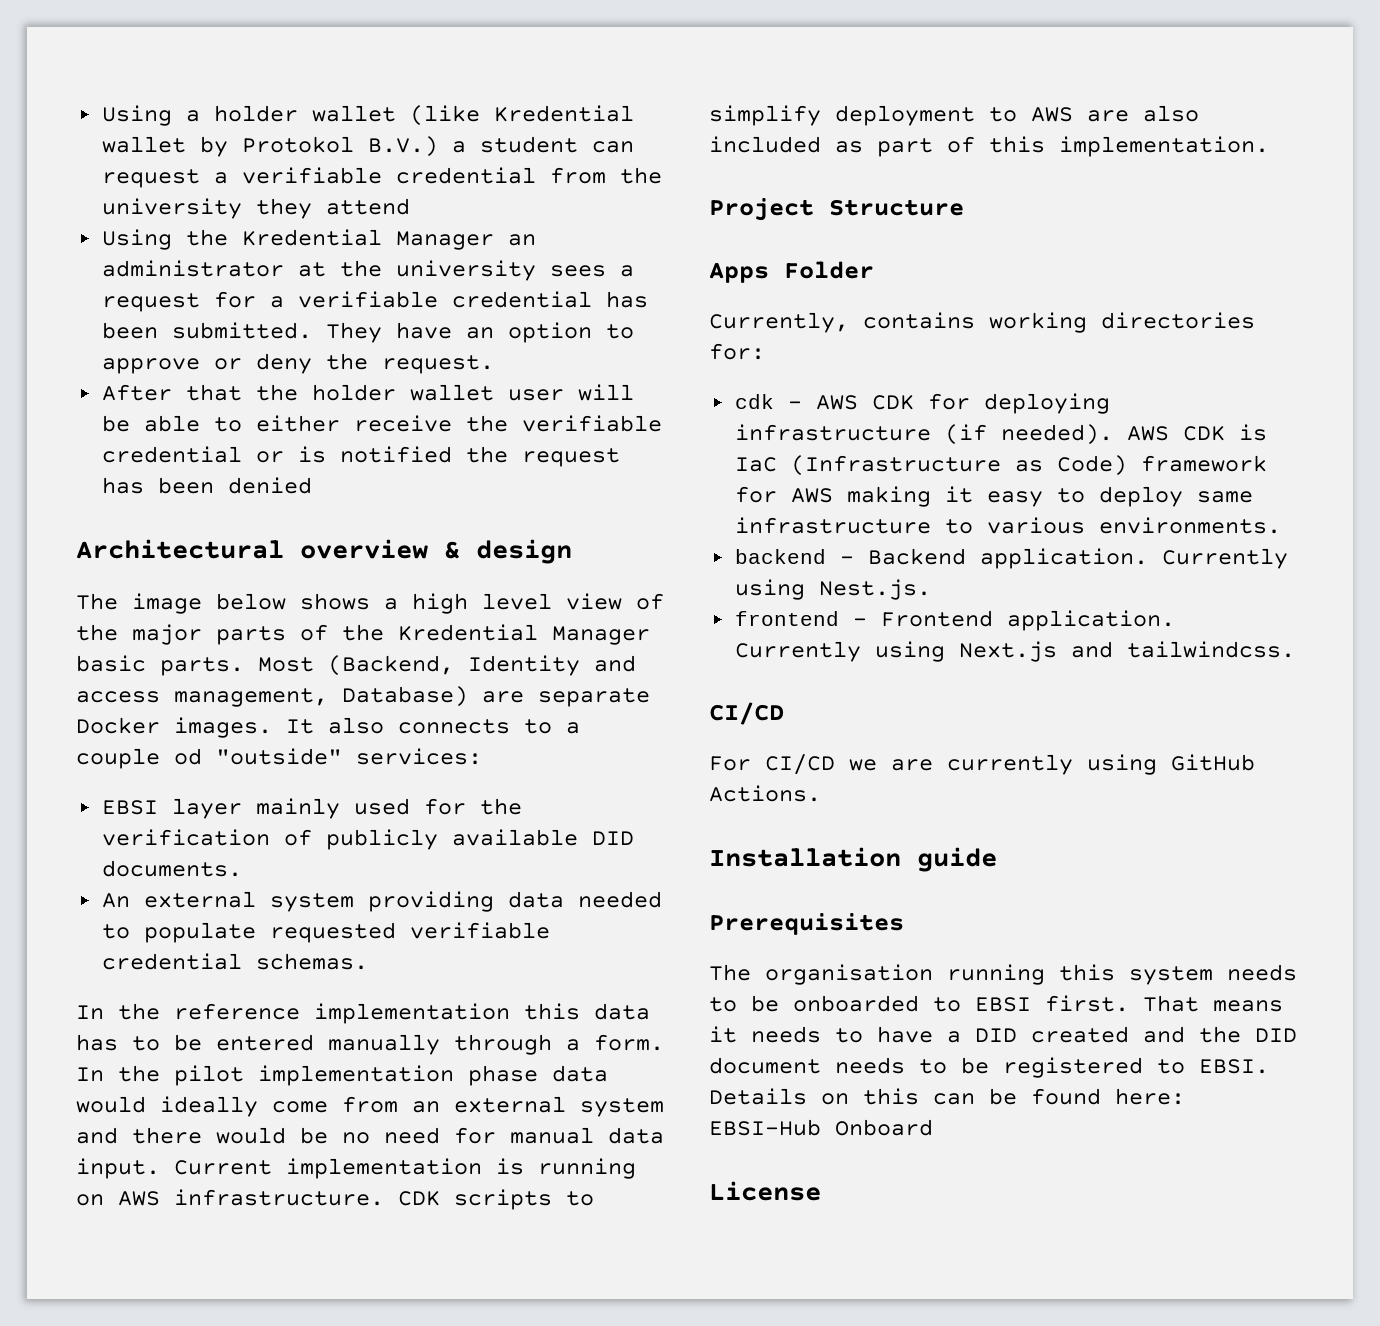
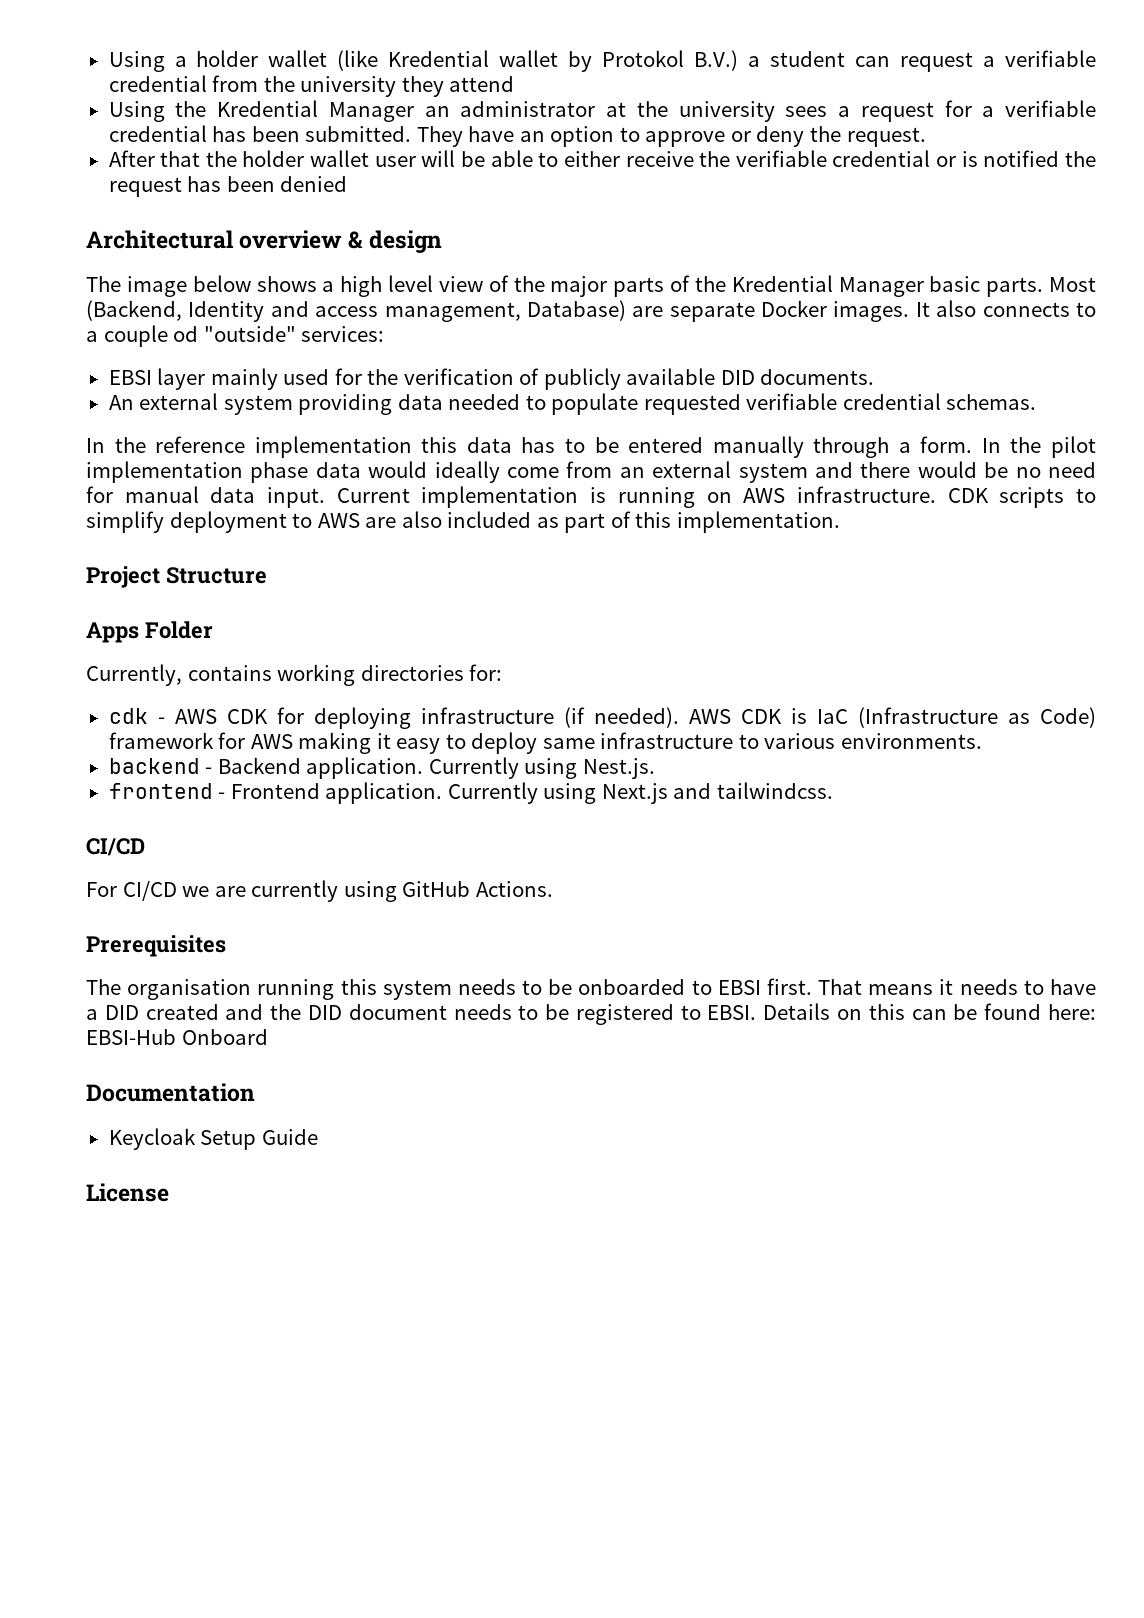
- Installation guide
+ Documentation
+ Keycloak Setup Guide

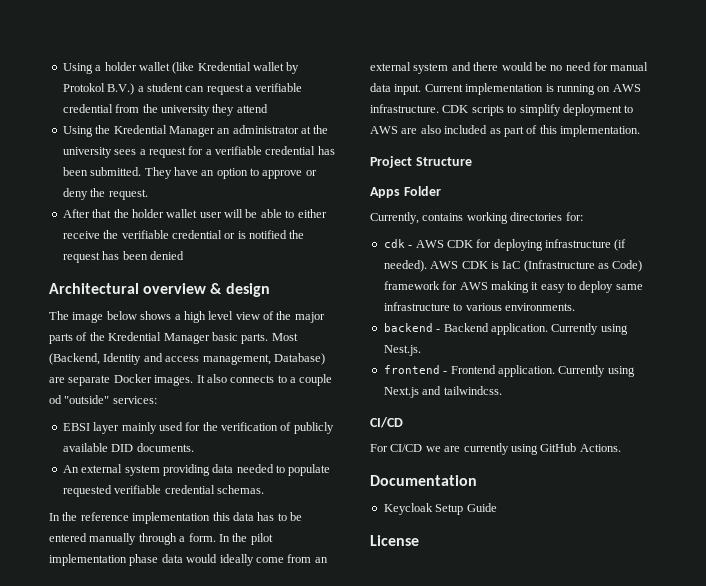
- Prerequisites
- The organisation running this system needs to be onboarded to EBSI first. That means it needs to have a DID created and the DID document needs to be registered to EBSI. Details on this can be found here: EBSI-Hub Onboard

